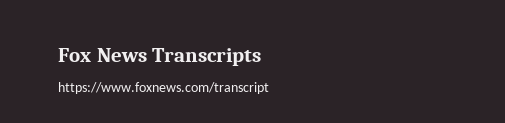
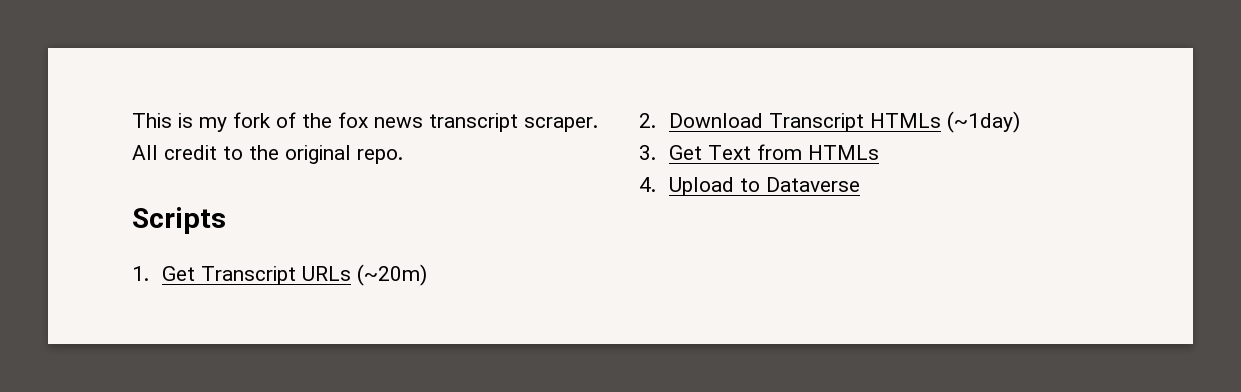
- Fox News Transcripts
- https://www.foxnews.com/transcript
+ This is my fork of the fox news transcript scraper. All credit to the original repo.
+ Scripts
+ 1. Get Transcript URLs (~20m)
+ 2. Download Transcript HTMLs (~1day)
+ 3. Get Text from HTMLs
+ 4. Upload to Dataverse

